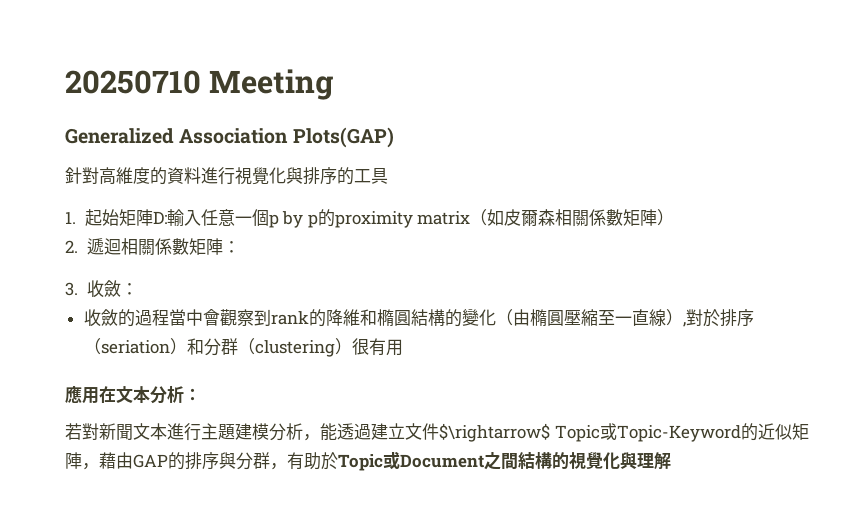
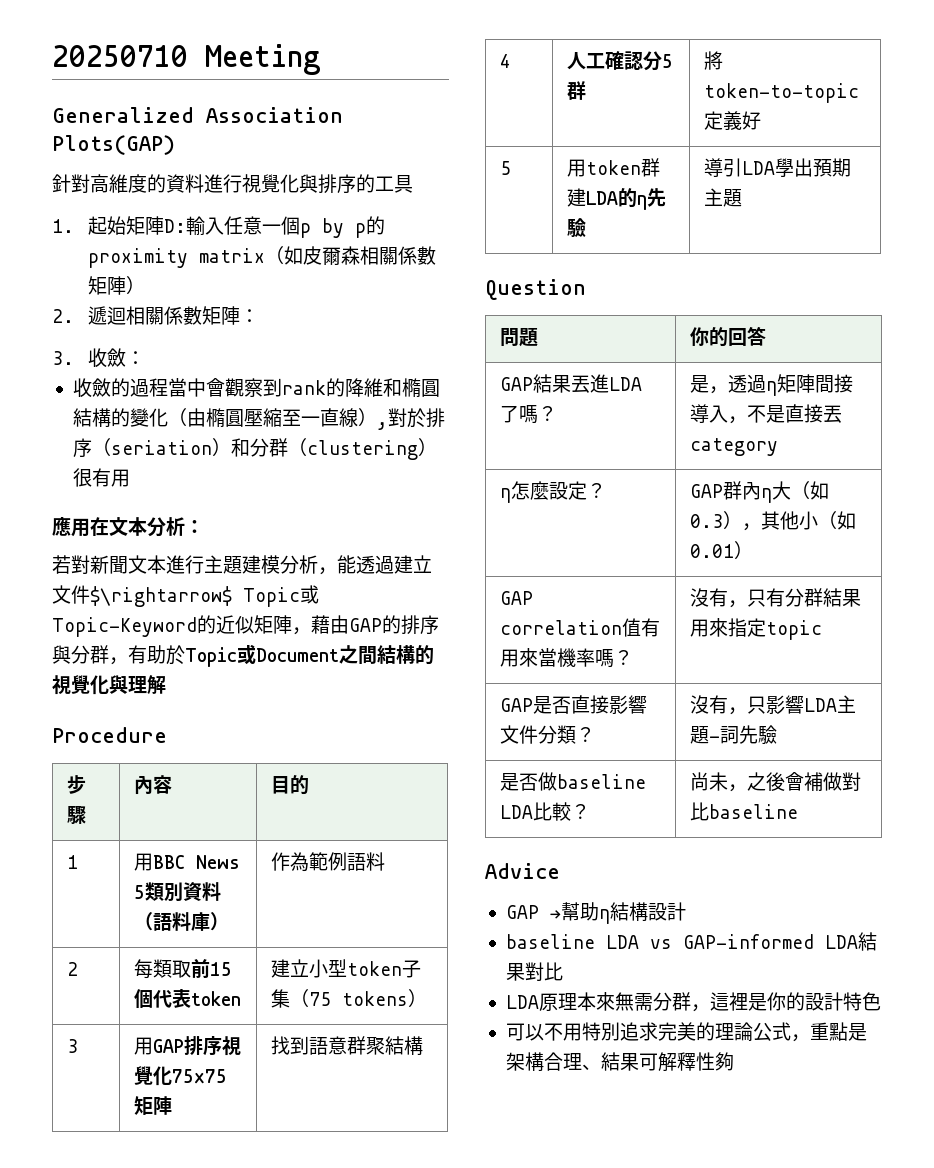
+ Procedure
+ 步驟 | 內容 | 目的
+ 1 | 用BBC News 5類別資料（語料庫） | 作為範例語料
+ 2 | 每類取前15個代表token | 建立小型token子集（75 tokens）
+ 3 | 用GAP排序視覺化75×75矩陣 | 找到語意群聚結構
+ 4 | 人工確認分5群 | 將token-to-topic定義好
+ 5 | 用token群建LDA的η先驗 | 導引LDA學出預期主題
+ Question
+ 問題 | 你的回答
+ GAP結果丟進LDA了嗎？ | 是，透過η矩陣間接導入，不是直接丟category
+ η怎麼設定？ | GAP群內η大（如0.3），其他小（如0.01）
+ GAP correlation值有用來當機率嗎？ | 沒有，只有分群結果用來指定topic
+ GAP是否直接影響文件分類？ | 沒有，只影響LDA主題-詞先驗
+ 是否做baseline LDA比較？ | 尚未，之後會補做對比baseline
+ Advice
+ GAP →幫助η結構設計
+ baseline LDA vs GAP-informed LDA結果對比
+ LDA原理本來無需分群，這裡是你的設計特色
+ 可以不用特別追求完美的理論公式，重點是架構合理、結果可解釋性夠

